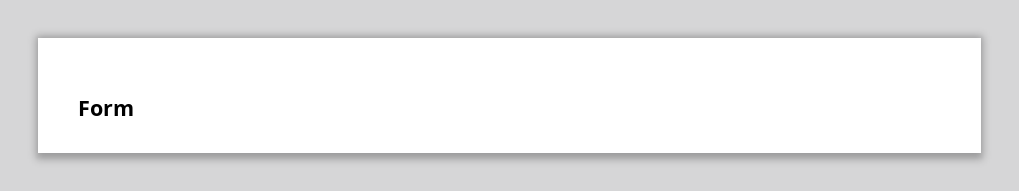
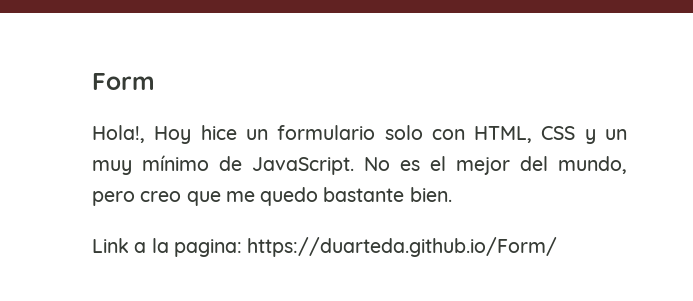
+ Hola!, Hoy hice un formulario solo con HTML, CSS y un muy mínimo de JavaScript. No es el mejor del mundo, pero creo que me quedo bastante bien.
+ Link a la pagina: https://duarteda.github.io/Form/

